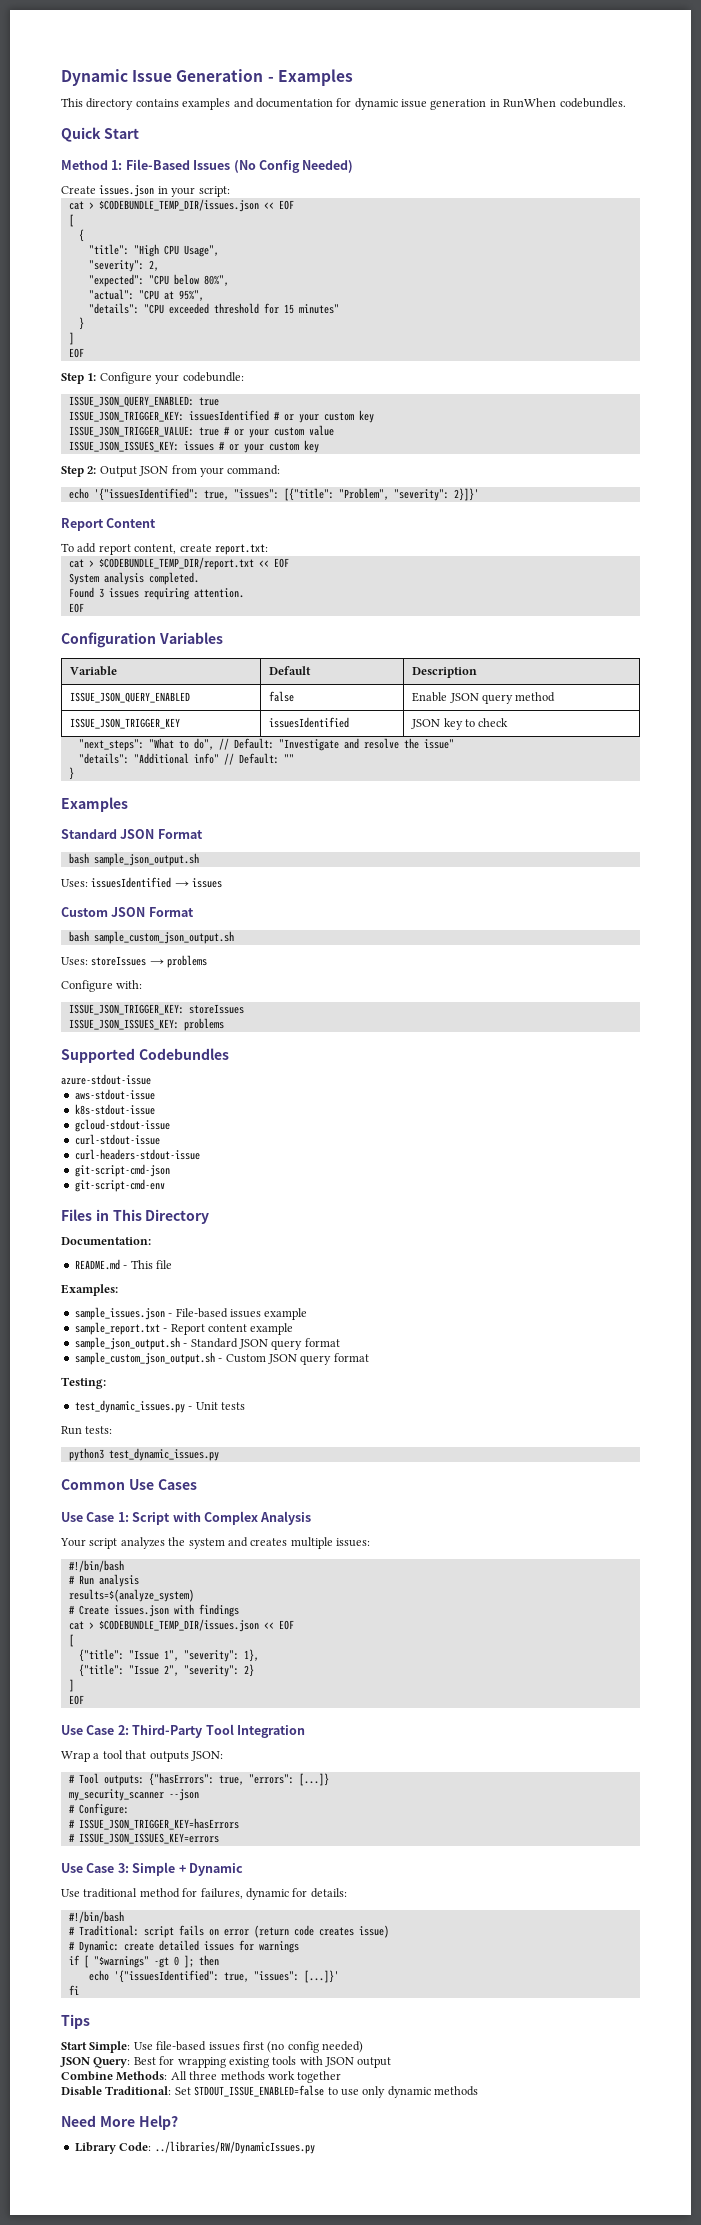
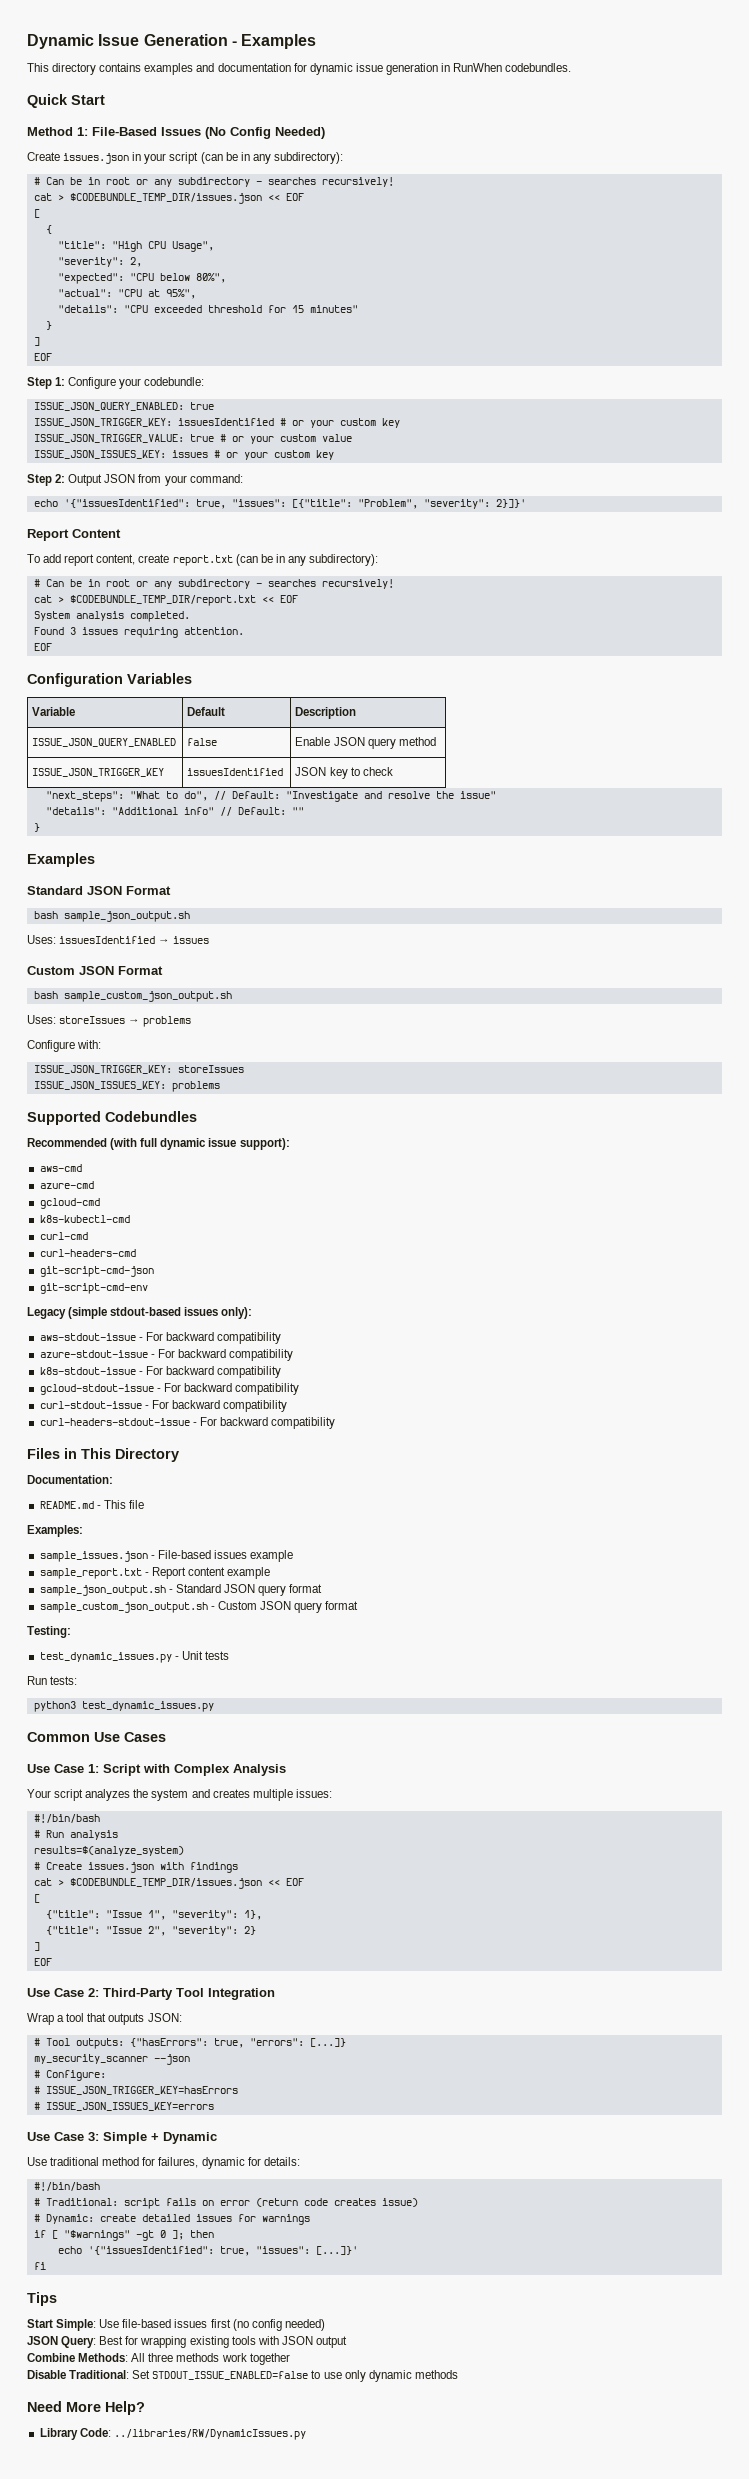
- Create issues.json in your script:
+ Create issues.json in your script (can be in any subdirectory):
+ # Can be in root or any subdirectory - searches recursively!
- To add report content, create report.txt:
+ To add report content, create report.txt (can be in any subdirectory):
+ # Can be in root or any subdirectory - searches recursively!
- azure-stdout-issue
- aws-stdout-issue
- k8s-stdout-issue
- gcloud-stdout-issue
- curl-stdout-issue
- curl-headers-stdout-issue
+ Recommended (with full dynamic issue support):
+ aws-cmd
+ azure-cmd
+ gcloud-cmd
+ k8s-kubectl-cmd
+ curl-cmd
+ curl-headers-cmd
  git-script-cmd-json
  git-script-cmd-env
+ Legacy (simple stdout-based issues only):
+ aws-stdout-issue - For backward compatibility
+ azure-stdout-issue - For backward compatibility
+ k8s-stdout-issue - For backward compatibility
+ gcloud-stdout-issue - For backward compatibility
+ curl-stdout-issue - For backward compatibility
+ curl-headers-stdout-issue - For backward compatibility

